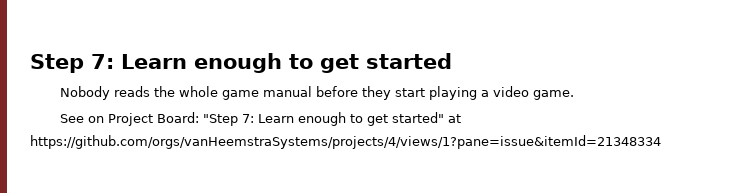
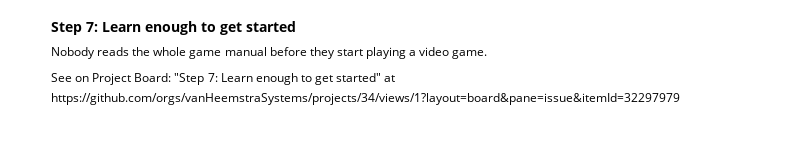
- See on Project Board: "Step 7: Learn enough to get started" at https://github.com/orgs/vanHeemstraSystems/projects/4/views/1?pane=issue&itemId=21348334
+ See on Project Board: "Step 7: Learn enough to get started" at https://github.com/orgs/vanHeemstraSystems/projects/34/views/1?layout=board&pane=issue&itemId=32297979

